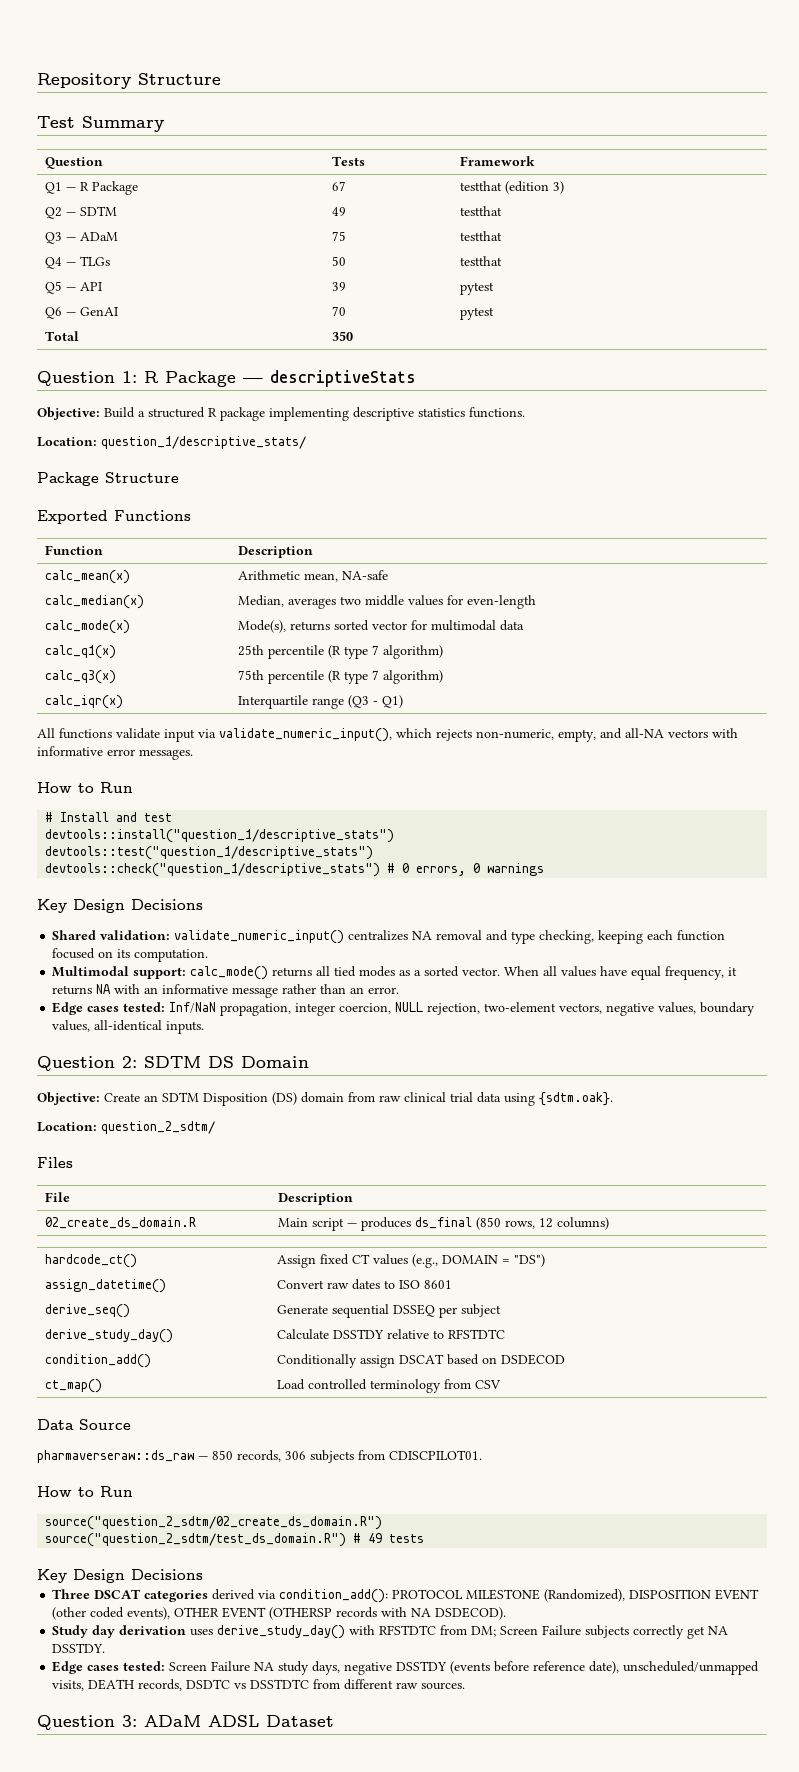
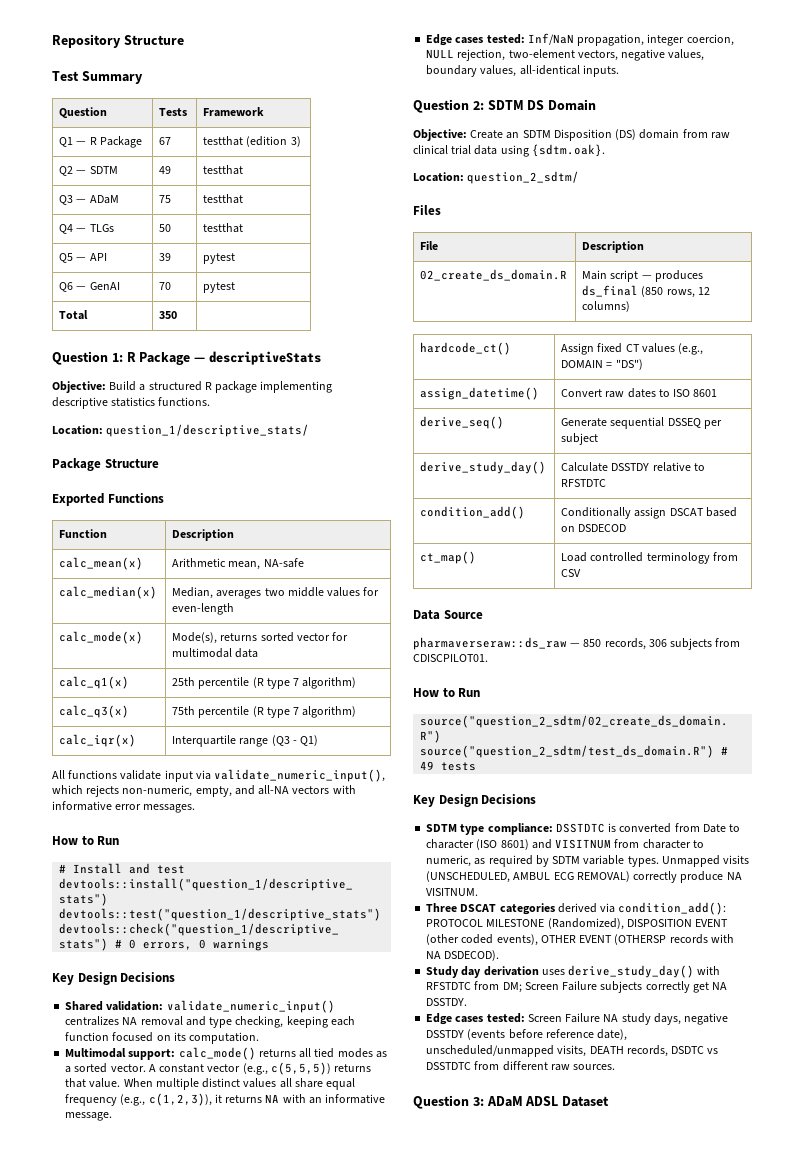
- When all values have equal frequency, it returns NA with an informative message rather than an error.
+ A constant vector (e.g., c(5,5,5)) returns that value. When multiple distinct values all share equal frequency (e.g., c(1,2,3)), it returns NA with an informative message.
+ SDTM type compliance: DSSTDTC is converted from Date to character (ISO 8601) and VISITNUM from character to numeric, as required by SDTM variable types. Unmapped visits (UNSCHEDULED, AMBUL ECG REMOVAL) correctly produce NA VISITNUM.

